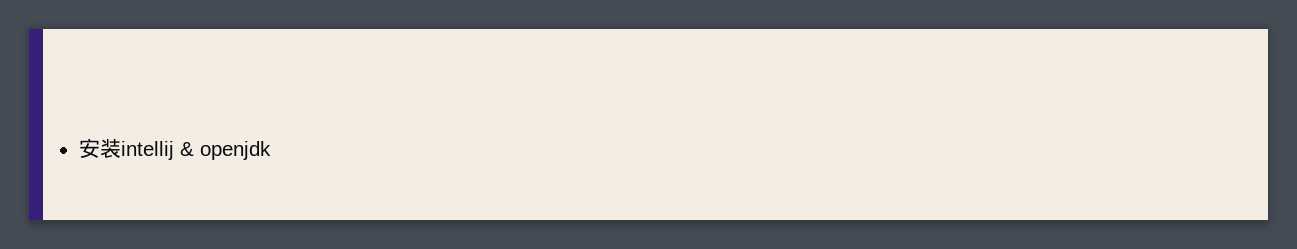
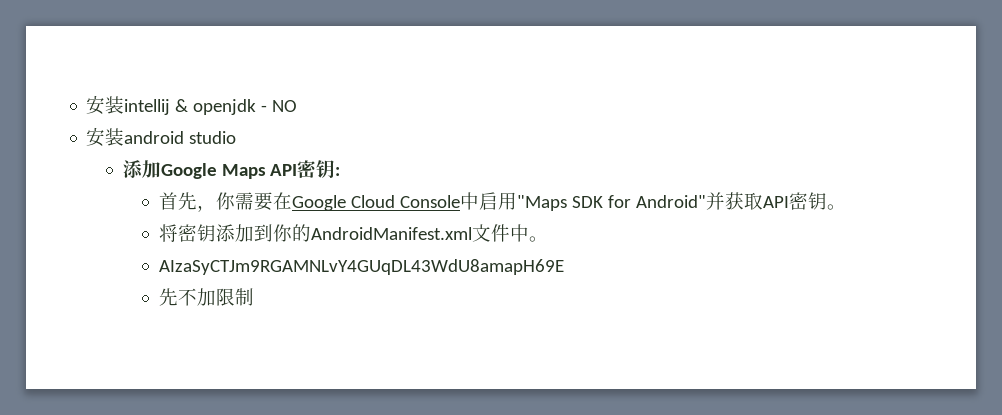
- 安装intellij & openjdk
+ 安装intellij & openjdk - NO
+ 安装android studio
+ 添加Google Maps API密钥:
+ 首先，你需要在Google Cloud Console中启用"Maps SDK for Android"并获取API密钥。
+ 将密钥添加到你的AndroidManifest.xml文件中。
+ AIzaSyCTJm9RGAMNLvY4GUqDL43WdU8amapH69E
+ 先不加限制

